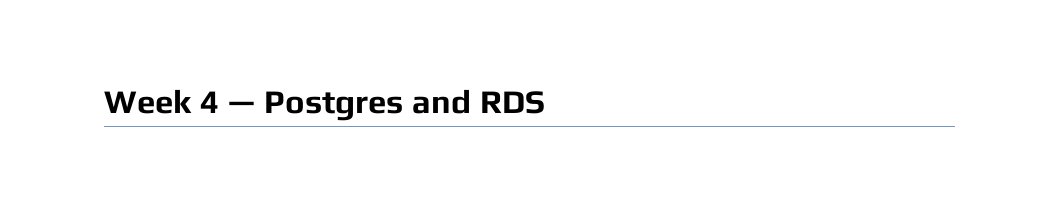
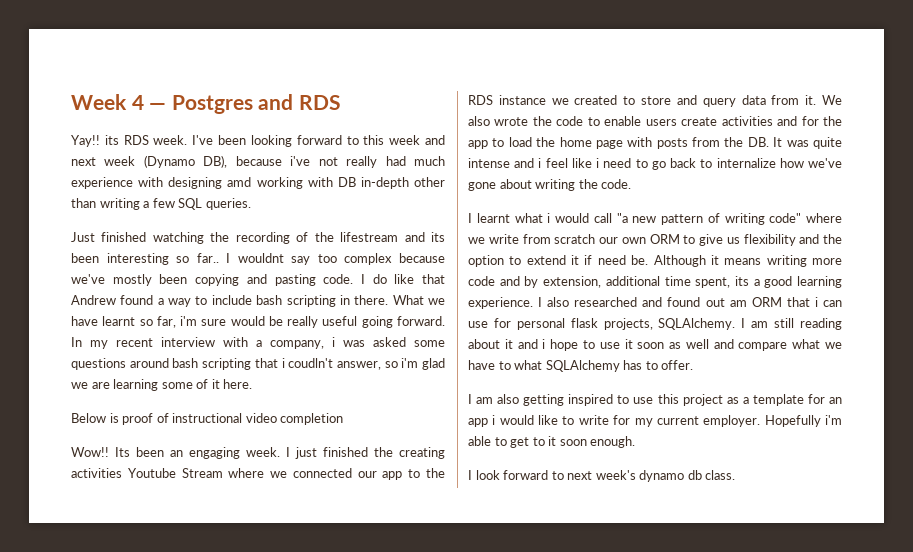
+ Yay!! its RDS week. I've been looking forward to this week and next week (Dynamo DB), because i've not really had much experience with designing amd working with DB in-depth other than writing a few SQL queries.
+ Just finished watching the recording of the lifestream and its been interesting so far.. I wouldnt say too complex because we've mostly been copying and pasting code. I do like that Andrew found a way to include bash scripting in there. What we have learnt so far, i'm sure would be really useful going forward. In my recent interview with a company, i was asked some questions around bash scripting that i coudln't answer, so i'm glad we are learning some of it here.
+ Below is proof of instructional video completion
+ Wow!! Its been an engaging week. I just finished the creating activities Youtube Stream where we connected our app to the RDS instance we created to store and query data from it. We also wrote the code to enable users create activities and for the app to load the home page with posts from the DB. It was quite intense and i feel like i need to go back to internalize how we've gone about writing the code.
+ I learnt what i would call "a new pattern of writing code" where we write from scratch our own ORM to give us flexibility and the option to extend it if need be. Although it means writing more code and by extension, additional time spent, its a good learning experience. I also researched and found out am ORM that i can use for personal flask projects, SQLAlchemy. I am still reading about it and i hope to use it soon as well and compare what we have to what SQLAlchemy has to offer.
+ I am also getting inspired to use this project as a template for an app i would like to write for my current employer. Hopefully i'm able to get to it soon enough.
+ I look forward to next week's dynamo db class.

